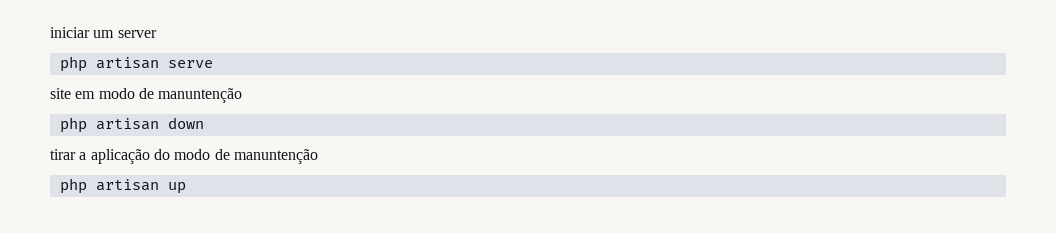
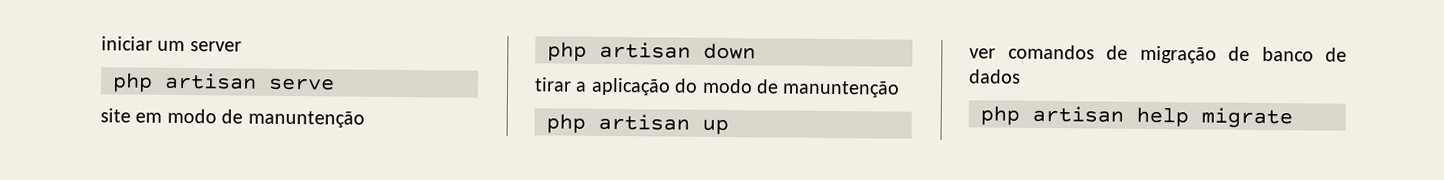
+ ver comandos de migração de banco de dados
+ php artisan help migrate

